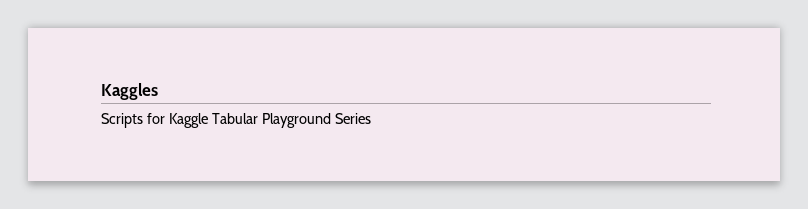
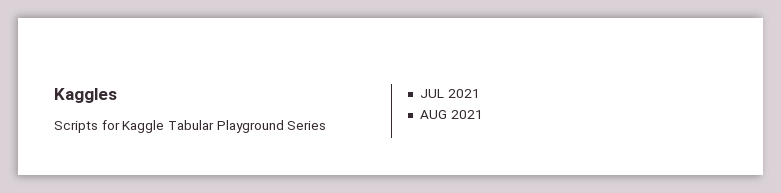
+ JUL 2021
+ AUG 2021

